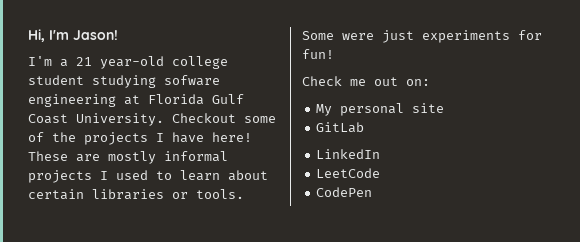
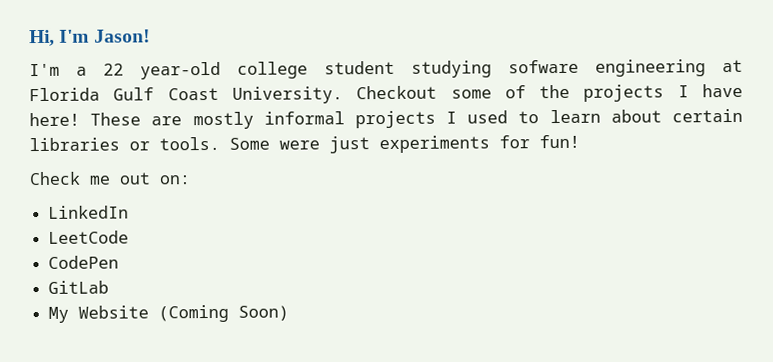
- I'm a 21 year-old college student studying sofware engineering at Florida Gulf Coast University.
+ I'm a 22 year-old college student studying sofware engineering at Florida Gulf Coast University.
- My personal site
- GitLab
+ GitLab
+ My Website (Coming Soon)

